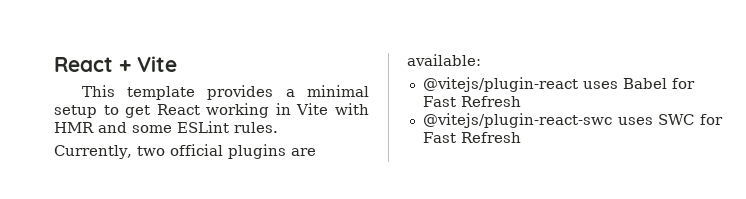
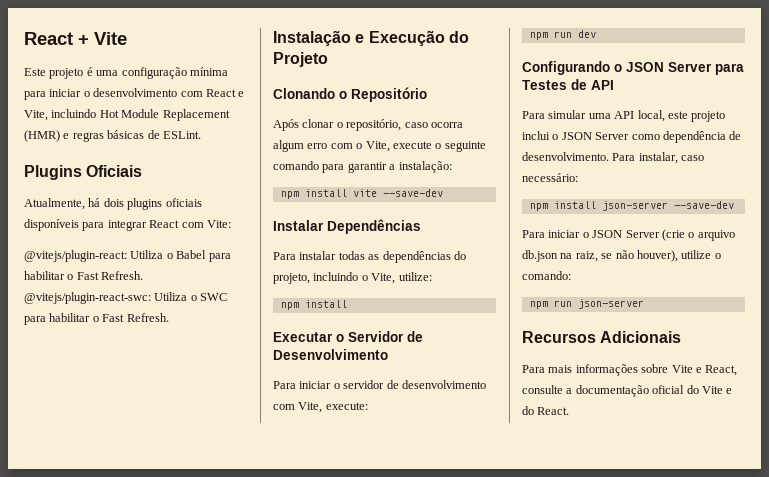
- This template provides a minimal setup to get React working in Vite with HMR and some ESLint rules.
- Currently, two official plugins are available:
- @vitejs/plugin-react uses Babel for Fast Refresh
- @vitejs/plugin-react-swc uses SWC for Fast Refresh
+ Este projeto é uma configuração mínima para iniciar o desenvolvimento com React e Vite, incluindo Hot Module Replacement (HMR) e regras básicas de ESLint.
+ Plugins Oficiais
+ Atualmente, há dois plugins oficiais disponíveis para integrar React com Vite:
+ @vitejs/plugin-react: Utiliza o Babel para habilitar o Fast Refresh. @vitejs/plugin-react-swc: Utiliza o SWC para habilitar o Fast Refresh.
+ Instalação e Execução do Projeto
+ Clonando o Repositório
+ Após clonar o repositório, caso ocorra algum erro com o Vite, execute o seguinte comando para garantir a instalação:
+ npm install vite --save-dev
+ Instalar Dependências
+ Para instalar todas as dependências do projeto, incluindo o Vite, utilize:
+ npm install
+ Executar o Servidor de Desenvolvimento
+ Para iniciar o servidor de desenvolvimento com Vite, execute:
+ npm run dev
+ Configurando o JSON Server para Testes de API
+ Para simular uma API local, este projeto inclui o JSON Server como dependência de desenvolvimento. Para instalar, caso necessário:
+ npm install json-server --save-dev
+ Para iniciar o JSON Server (crie o arquivo db.json na raiz, se não houver), utilize o comando:
+ npm run json-server
+ Recursos Adicionais
+ Para mais informações sobre Vite e React, consulte a documentação oficial do Vite e do React.

